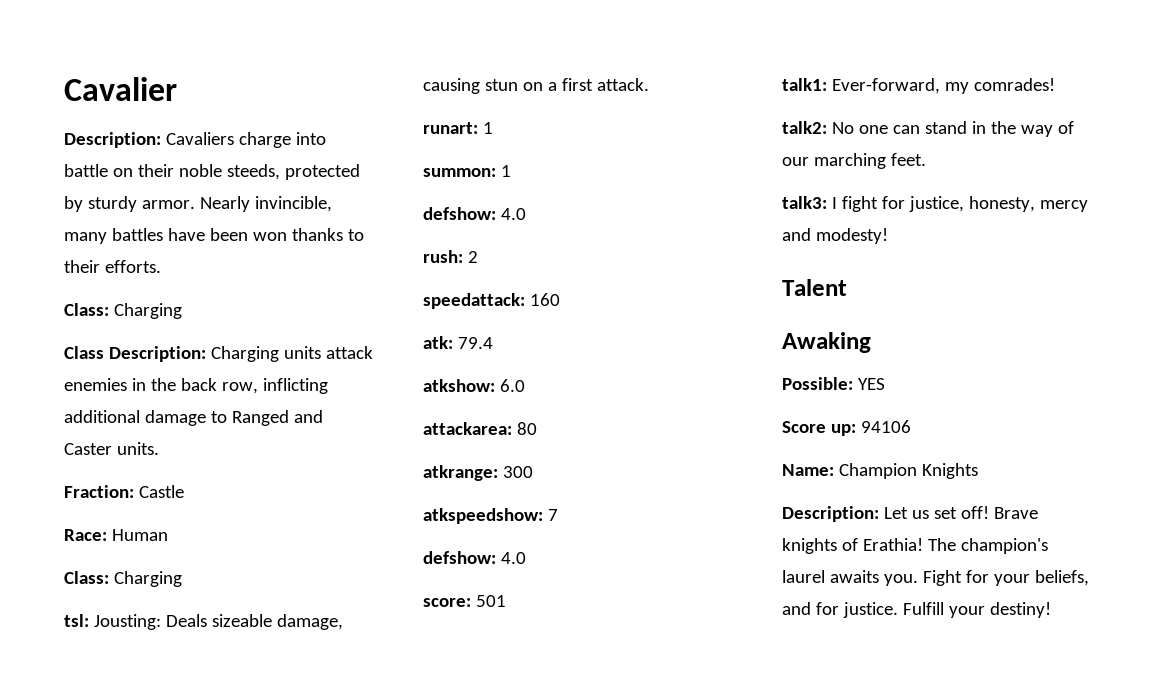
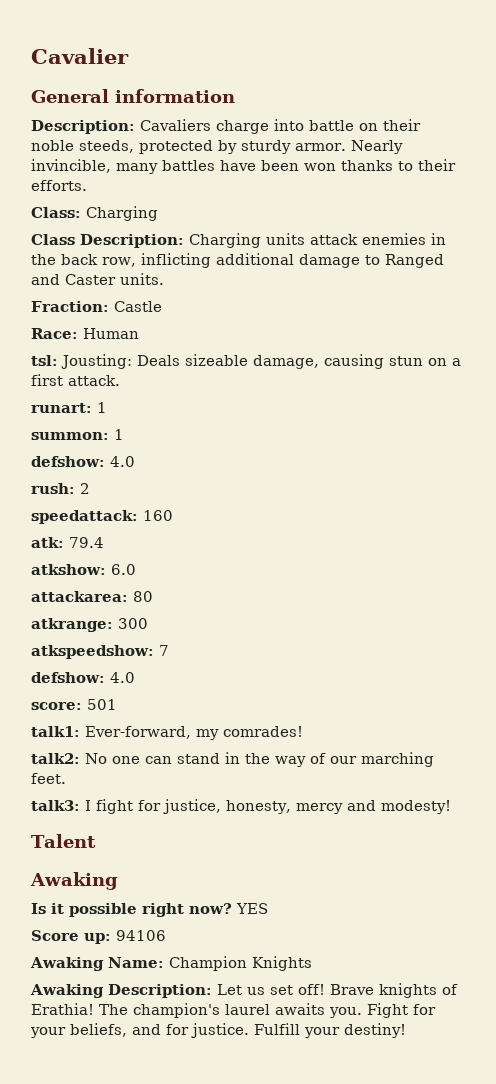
+ General information
  Race: Human
- Class: Charging
- Possible: YES
+ Is it possible right now? YES
- Name: Champion Knights
+ Awaking Name: Champion Knights
- Description: Let us set off!
+ Awaking Description: Let us set off!

